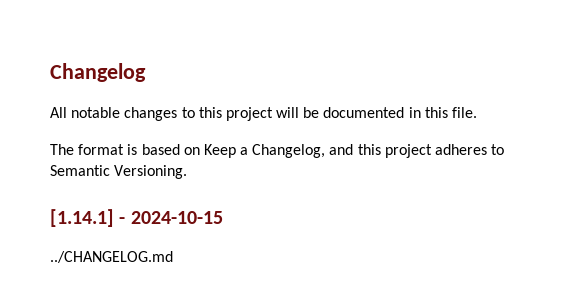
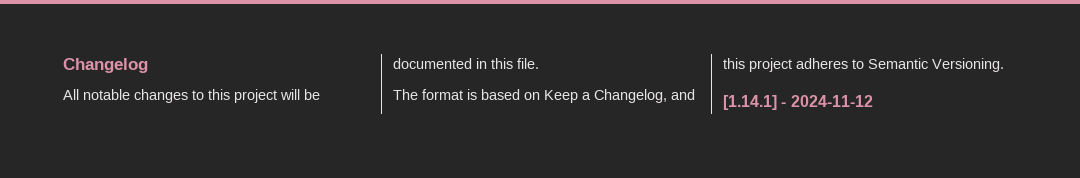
- [1.14.1] - 2024-10-15
- ../CHANGELOG.md
+ [1.14.1] - 2024-11-12

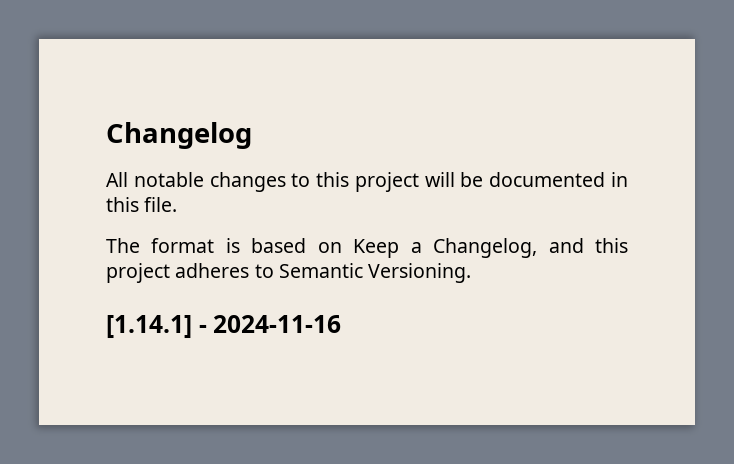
- [1.14.1] - 2024-11-12
+ [1.14.1] - 2024-11-16

